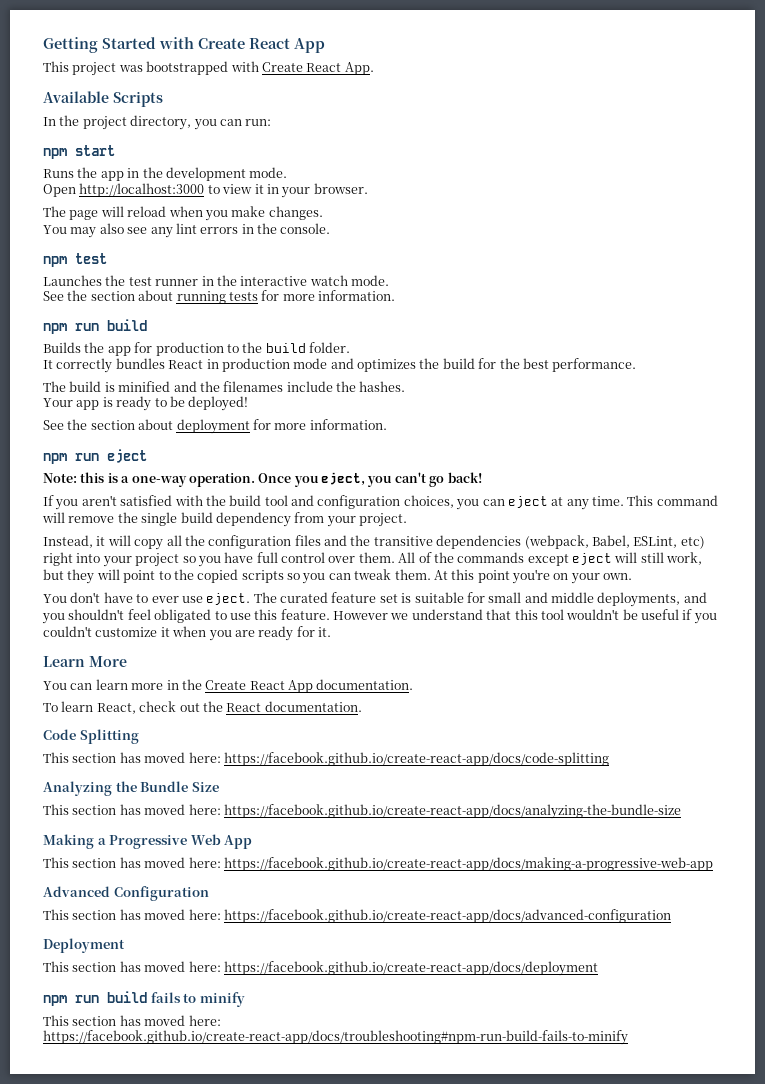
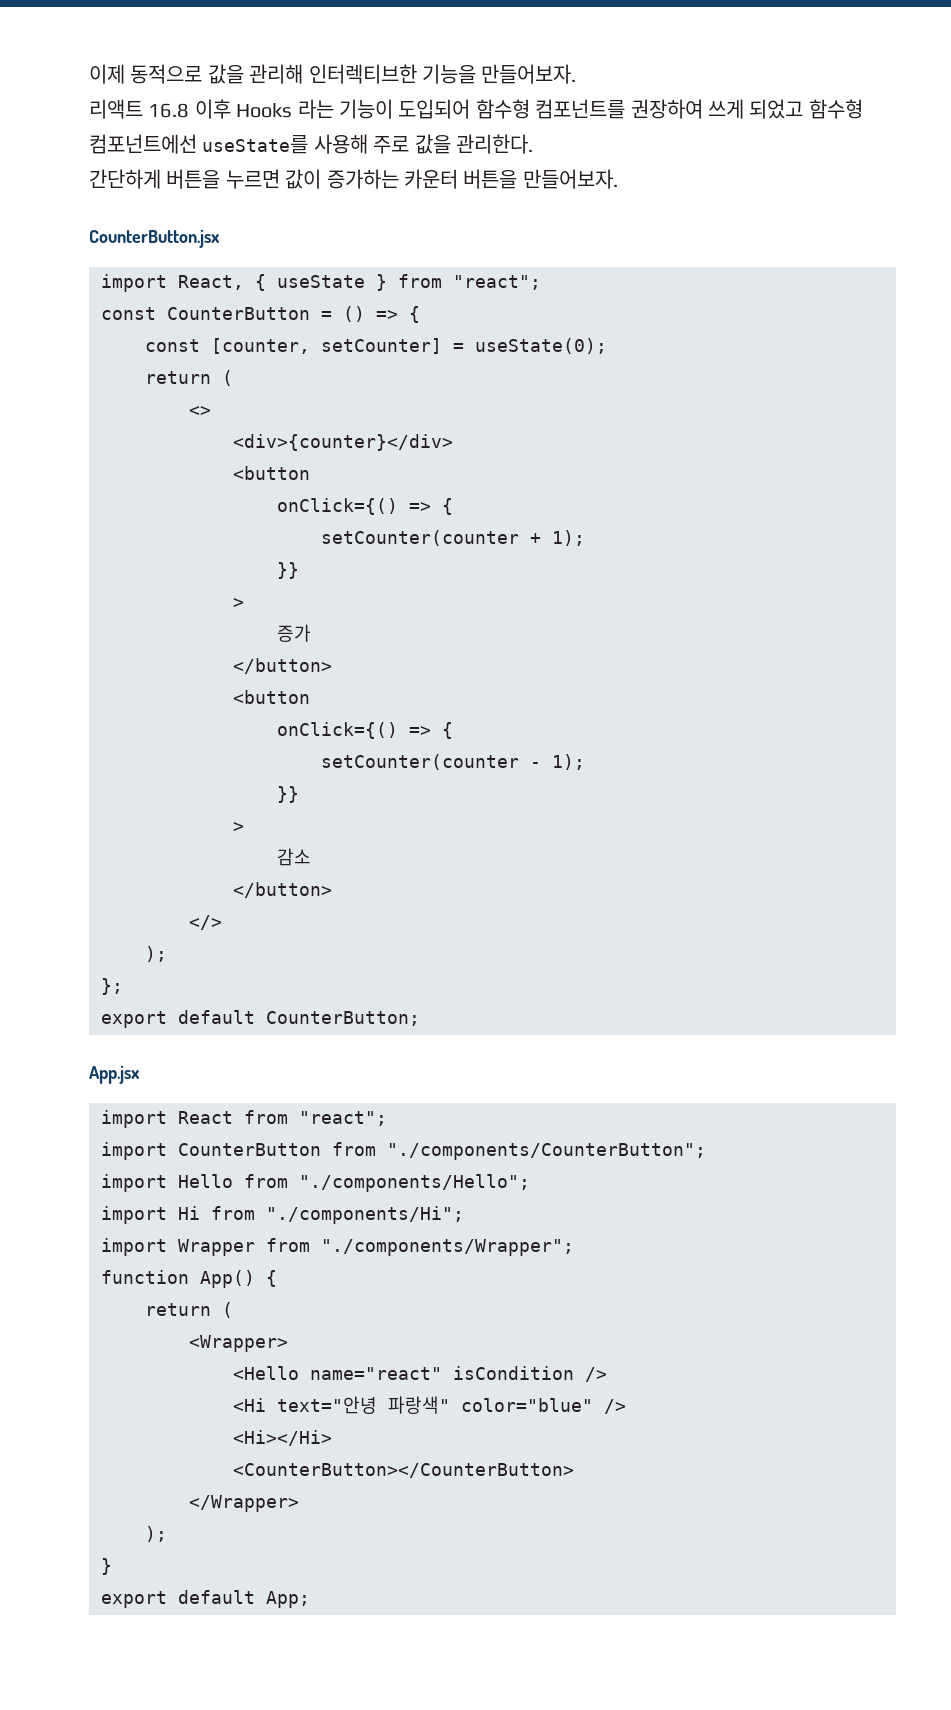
- Getting Started with Create React App
- This project was bootstrapped with Create React App.
- Available Scripts
- In the project directory, you can run:
- npm start
- Runs the app in the development mode.
- Open http://localhost:3000 to view it in your browser.
- The page will reload when you make changes.
- You may also see any lint errors in the console.
- npm test
- Launches the test runner in the interactive watch mode.
- See the section about running tests for more information.
- npm run build
- Builds the app for production to the build folder.
- It correctly bundles React in production mode and optimizes the build for the best performance.
- The build is minified and the filenames include the hashes.
- Your app is ready to be deployed!
- See the section about deployment for more information.
- npm run eject
- Note: this is a one-way operation. Once you eject, you can't go back!
- If you aren't satisfied with the build tool and configuration choices, you can eject at any time. This command will remove the single build dependency from your project.
- Instead, it will copy all the configuration files and the transitive dependencies (webpack, Babel, ESLint, etc) right into your project so you have full control over them. All of the commands except eject will still work, but they will point to the copied scripts so you can tweak them. At this point you're on your own.
- You don't have to ever use eject. The curated feature set is suitable for small and middle deployments, and you shouldn't feel obligated to use this feature. However we understand that this tool wouldn't be useful if you couldn't customize it when you are ready for it.
- Learn More
- You can learn more in the Create React App documentation.
- To learn React, check out the React documentation.
- Code Splitting
- This section has moved here: https://facebook.github.io/create-react-app/docs/code-splitting
- Analyzing the Bundle Size
- This section has moved here: https://facebook.github.io/create-react-app/docs/analyzing-the-bundle-size
- Making a Progressive Web App
- This section has moved here: https://facebook.github.io/create-react-app/docs/making-a-progressive-web-app
- Advanced Configuration
- This section has moved here: https://facebook.github.io/create-react-app/docs/advanced-configuration
- Deployment
- This section has moved here: https://facebook.github.io/create-react-app/docs/deployment
- npm run build fails to minify
- This section has moved here: https://facebook.github.io/create-react-app/docs/troubleshooting#npm-run-build-fails-to-minify
+ 이제 동적으로 값을 관리해 인터렉티브한 기능을 만들어보자.
+ 리액트 16.8 이후 Hooks 라는 기능이 도입되어 함수형 컴포넌트를 권장하여 쓰게 되었고 함수형 컴포넌트에선 useState를 사용해 주로 값을 관리한다.
+ 간단하게 버튼을 누르면 값이 증가하는 카운터 버튼을 만들어보자.
+ CounterButton.jsx
+ import React, { useState } from "react";
+ const CounterButton = () => {
+ const [counter, setCounter] = useState(0);
+ return (
+ <>
+ <div>{counter}</div>
+ <button
+ onClick={() => {
+ setCounter(counter + 1);
+ }}
+ >
+ 증가
+ </button>
+ <button
+ onClick={() => {
+ setCounter(counter - 1);
+ }}
+ >
+ 감소
+ </button>
+ </>
+ );
+ };
+ export default CounterButton;
+ App.jsx
+ import React from "react";
+ import CounterButton from "./components/CounterButton";
+ import Hello from "./components/Hello";
+ import Hi from "./components/Hi";
+ import Wrapper from "./components/Wrapper";
+ function App() {
+ return (
+ <Wrapper>
+ <Hello name="react" isCondition />
+ <Hi text="안녕 파랑색" color="blue" />
+ <Hi></Hi>
+ <CounterButton></CounterButton>
+ </Wrapper>
+ );
+ }
+ export default App;

